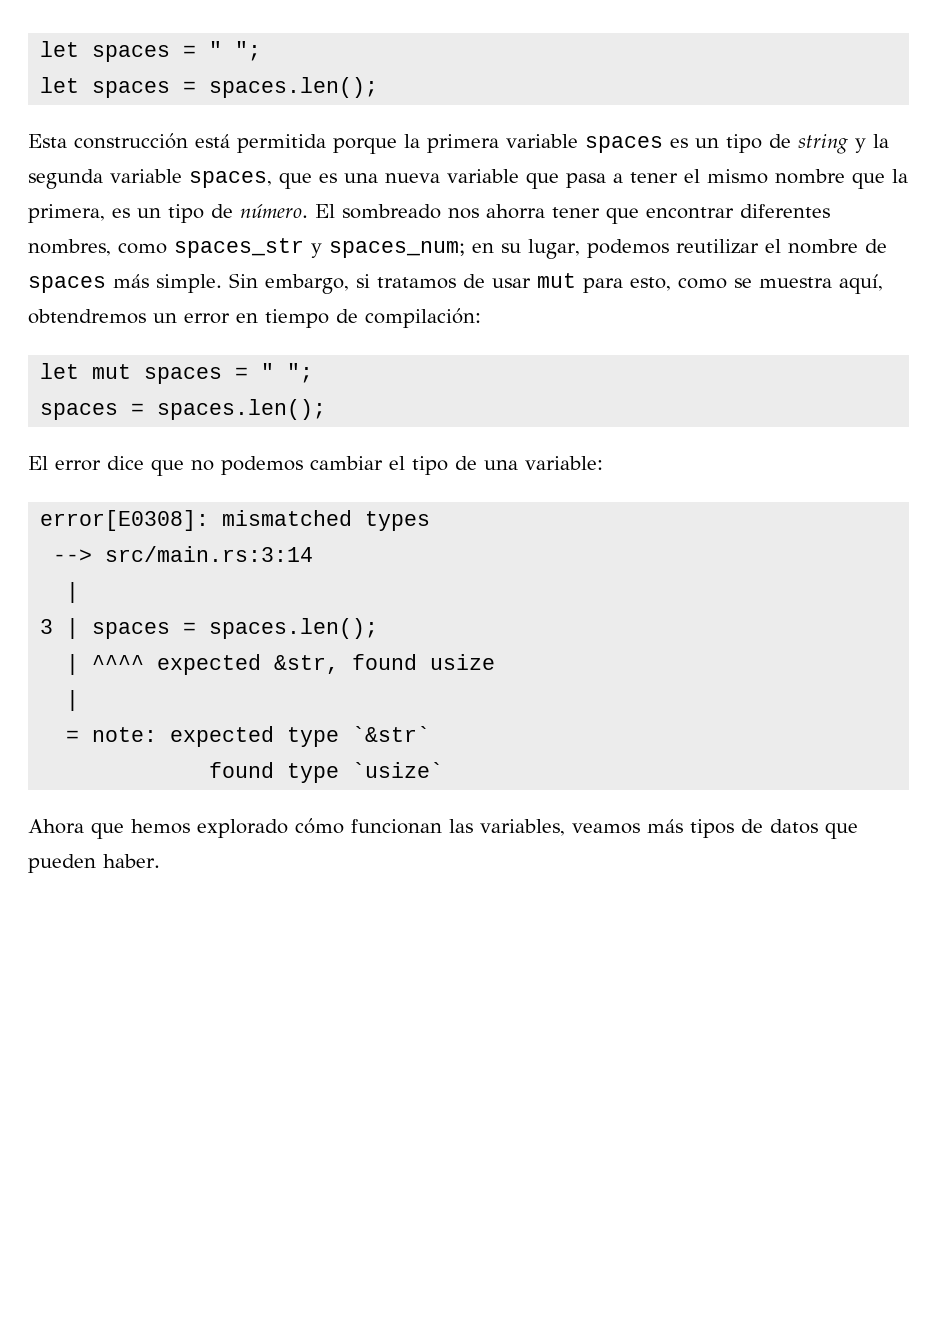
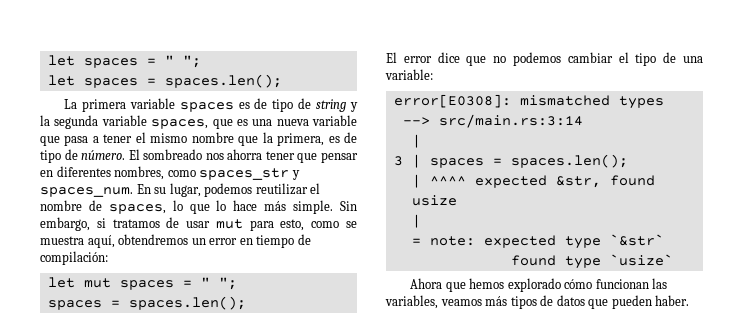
- Esta construcción está permitida porque la primera variable spaces es un tipo de string y la segunda variable spaces, que es una nueva variable que pasa a tener el mismo nombre que la primera, es un tipo de número.
+ La primera variable spaces es de tipo de string y la segunda variable spaces, que es una nueva variable que pasa a tener el mismo nombre que la primera, es de tipo de número.
- El sombreado nos ahorra tener que encontrar diferentes nombres, como spaces_str y spaces_num; en su lugar, podemos reutilizar el nombre de spaces más simple.
+ El sombreado nos ahorra tener que pensar en diferentes nombres, como spaces_str y spaces_num. En su lugar, podemos reutilizar el nombre de spaces, lo que lo hace más simple.

